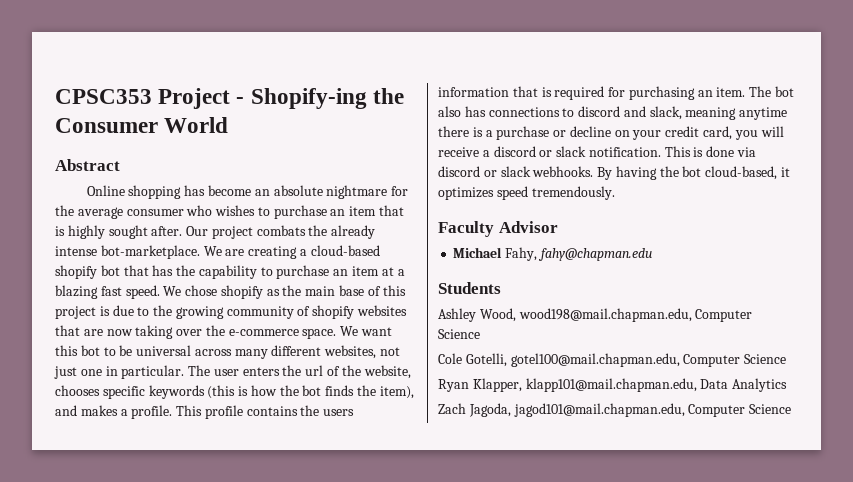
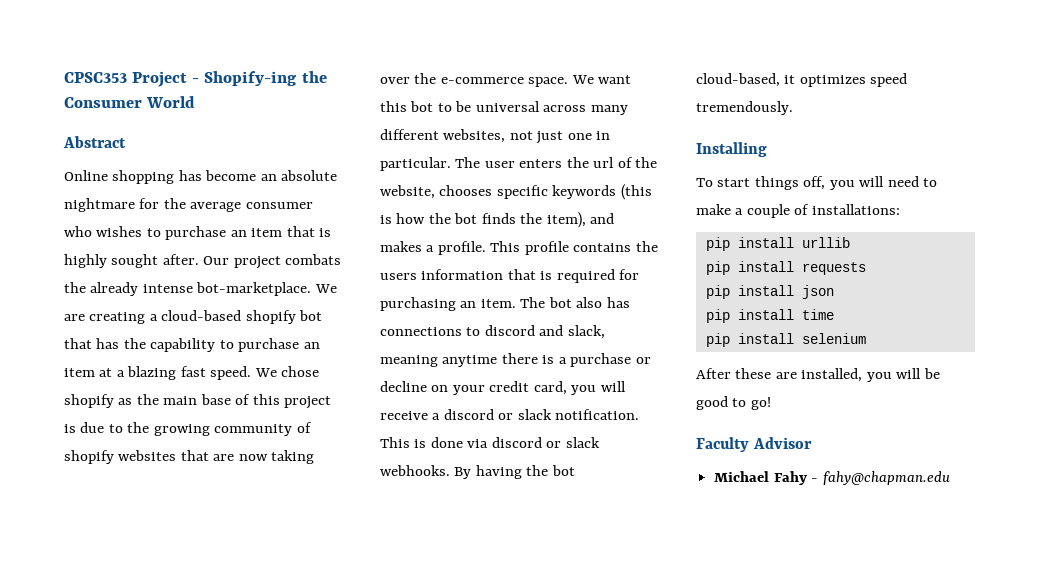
+ Installing
+ To start things off, you will need to make a couple of installations:
+ pip install urllib
+ pip install requests
+ pip install json
+ pip install time
+ pip install selenium
+ After these are installed, you will be good to go!
- Michael Fahy, fahy@chapman.edu
+ Michael Fahy - fahy@chapman.edu
- Students
- Ashley Wood, wood198@mail.chapman.edu, Computer Science
- Cole Gotelli, gotel100@mail.chapman.edu, Computer Science
- Ryan Klapper, klapp101@mail.chapman.edu, Data Analytics
- Zach Jagoda, jagod101@mail.chapman.edu, Computer Science

